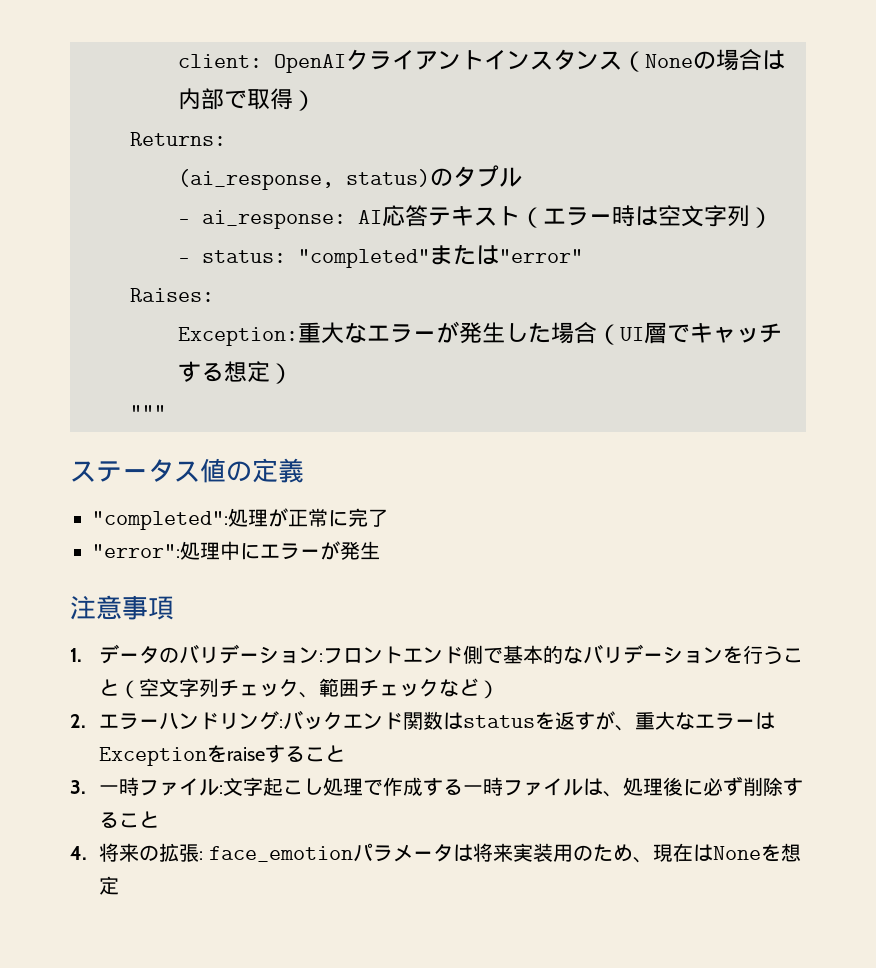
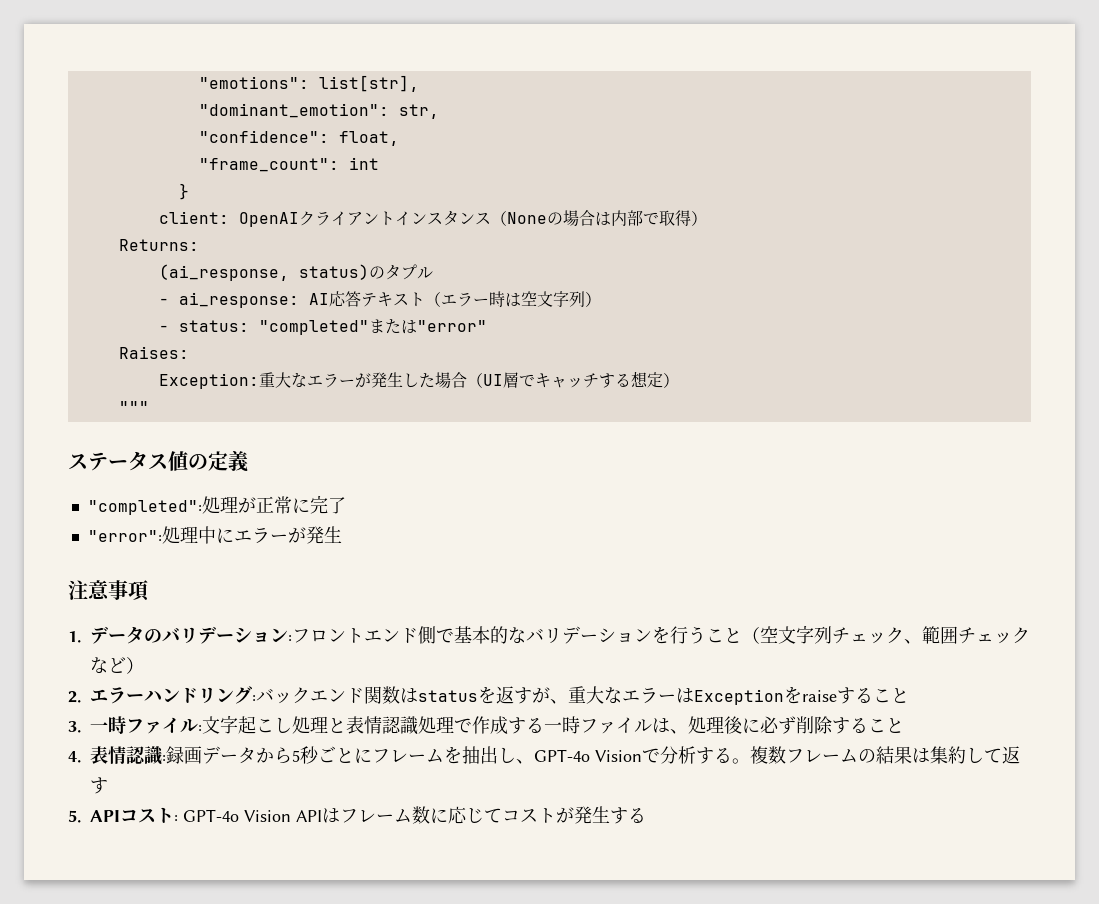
+ "emotions": list[str],
+ "dominant_emotion": str,
+ "confidence": float,
+ "frame_count": int
+ }
- 3.一時ファイル:文字起こし処理で作成する一時ファイルは、処理後に必ず削除すること
+ 3.一時ファイル:文字起こし処理と表情認識処理で作成する一時ファイルは、処理後に必ず削除すること
- 4.将来の拡張: face_emotionパラメータは将来実装用のため、現在はNoneを想定
+ 4.表情認識:録画データから5秒ごとにフレームを抽出し、GPT-4o Visionで分析する。複数フレームの結果は集約して返す
+ 5. APIコスト: GPT-4o Vision APIはフレーム数に応じてコストが発生する

